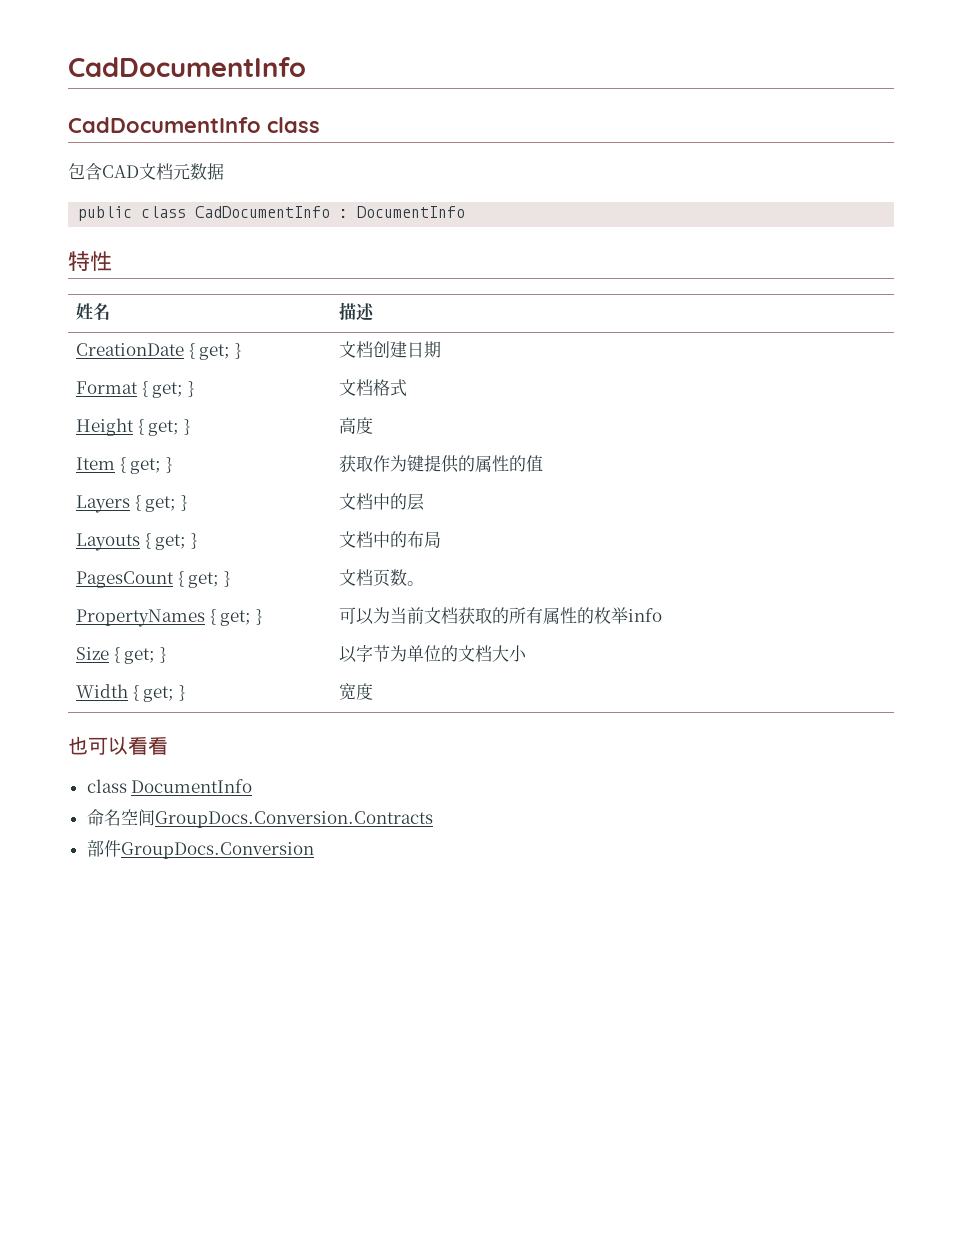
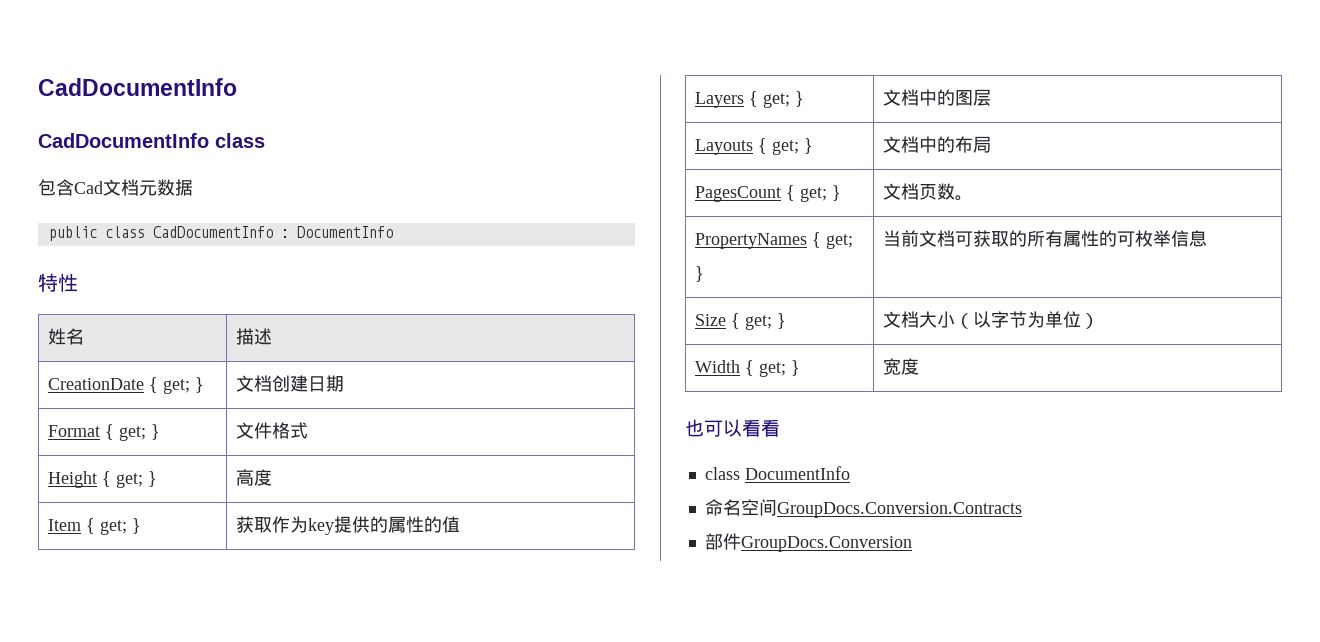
- 包含CAD文档元数据
+ 包含Cad文档元数据
- Format { get; } | 文档格式
+ Format { get; } | 文件格式
- Item { get; } | 获取作为键提供的属性的值
+ Item { get; } | 获取作为key提供的属性的值
- Layers { get; } | 文档中的层
+ Layers { get; } | 文档中的图层
- PropertyNames { get; } | 可以为当前文档获取的所有属性的枚举info
+ PropertyNames { get; } | 当前文档可获取的所有属性的可枚举信息
- Size { get; } | 以字节为单位的文档大小
+ Size { get; } | 文档大小（以字节为单位）

